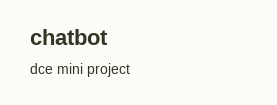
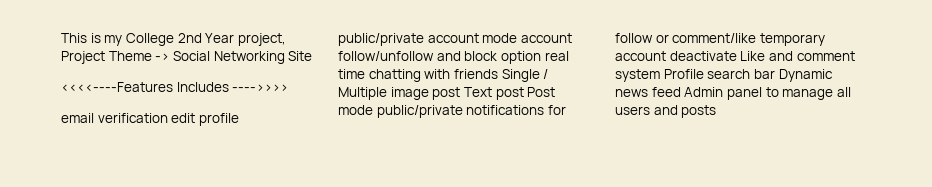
- chatbot
- dce mini project
+ This is my College 2nd Year project, Project Theme -> Social Networking Site
+ <<<<----Features Includes ---->>>>
+ email verification edit profile public/private account mode account follow/unfollow and block option real time chatting with friends Single / Multiple image post Text post Post mode public/private notifications for follow or comment/like temporary account deactivate Like and comment system Profile search bar Dynamic news feed Admin panel to manage all users and posts

